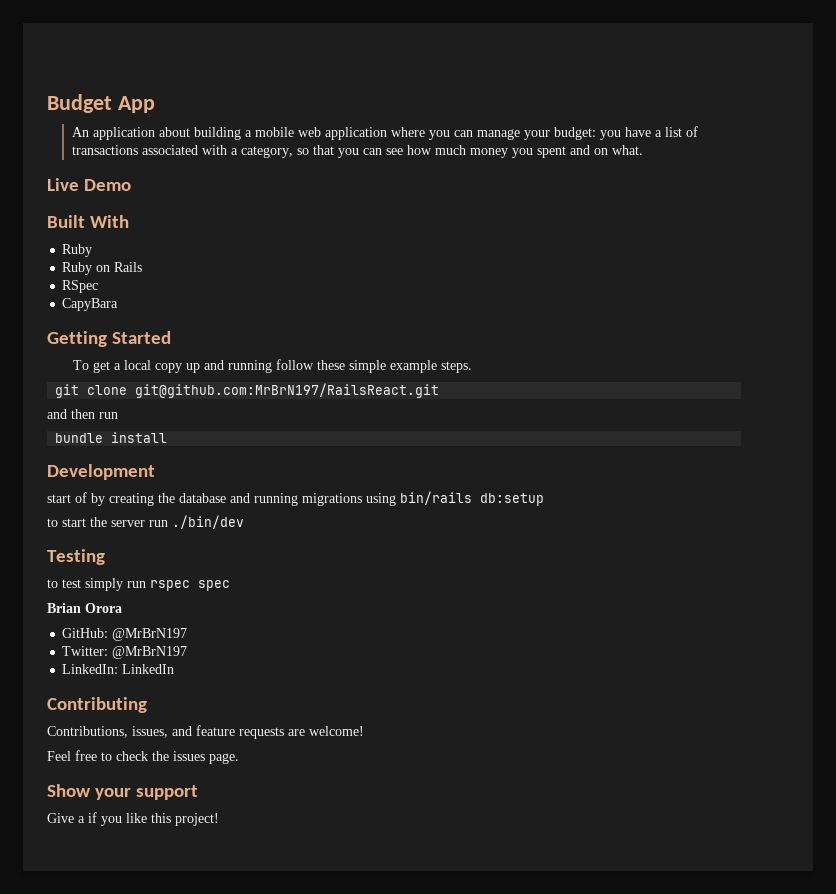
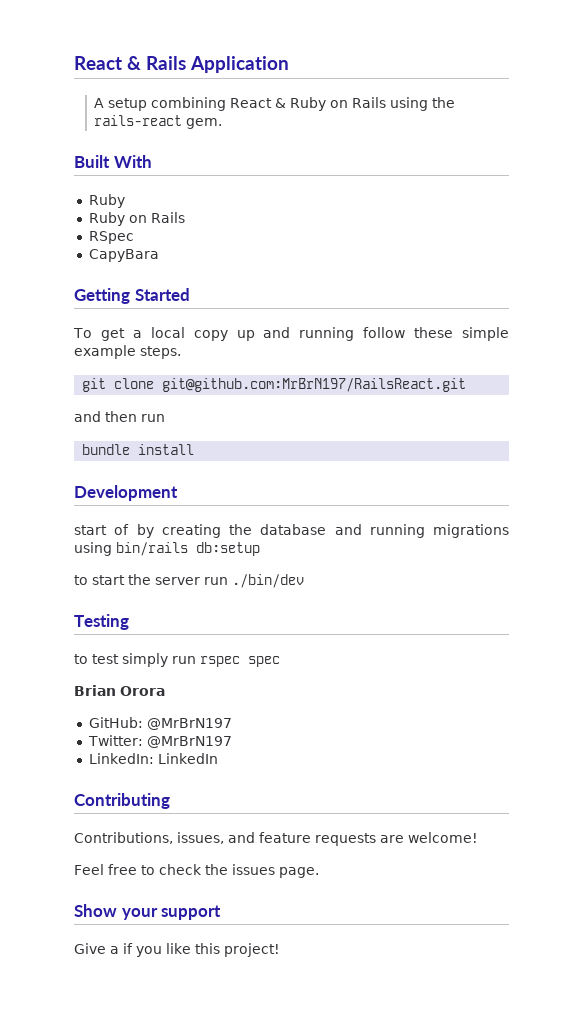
- Budget App
- An application about building a mobile web application where you can manage your budget: you have a list of transactions associated with a category, so that you can see how much money you spent and on what.
- Live Demo
+ React & Rails Application
+ A setup combining React & Ruby on Rails using the rails-react gem.

